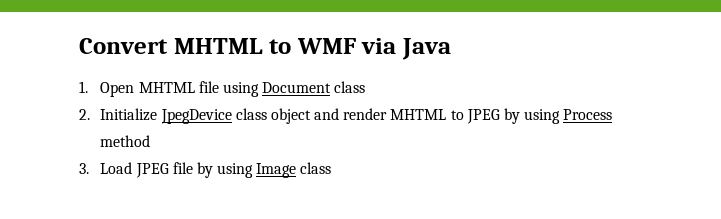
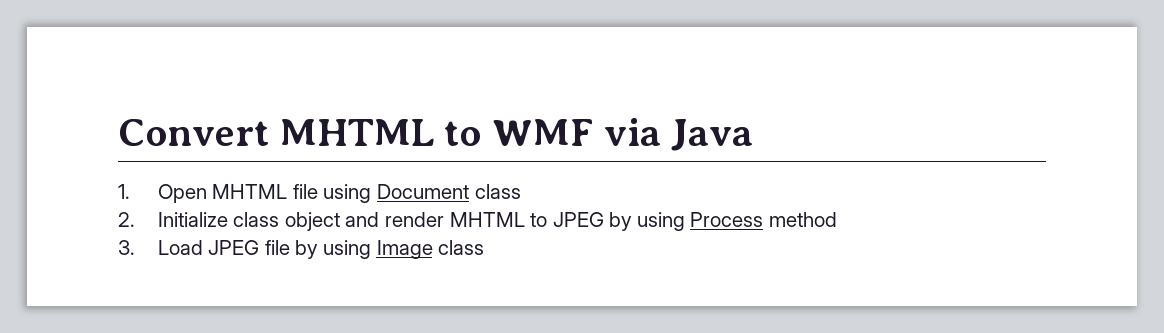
- 2. Initialize JpegDevice class object and render MHTML to JPEG by using Process method
+ 2. Initialize class object and render MHTML to JPEG by using Process method

